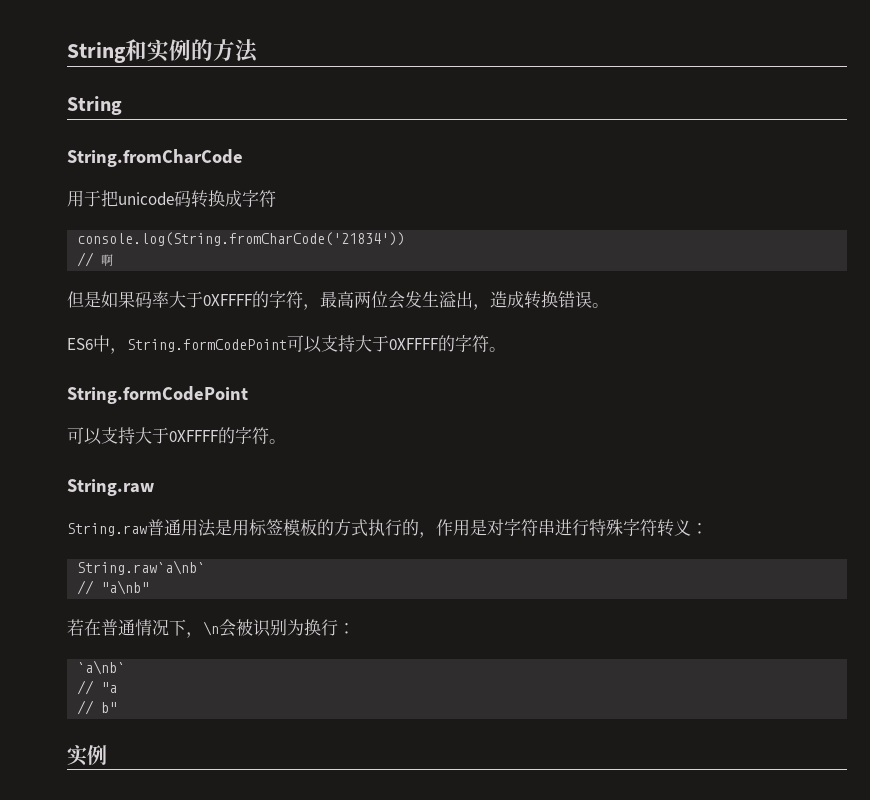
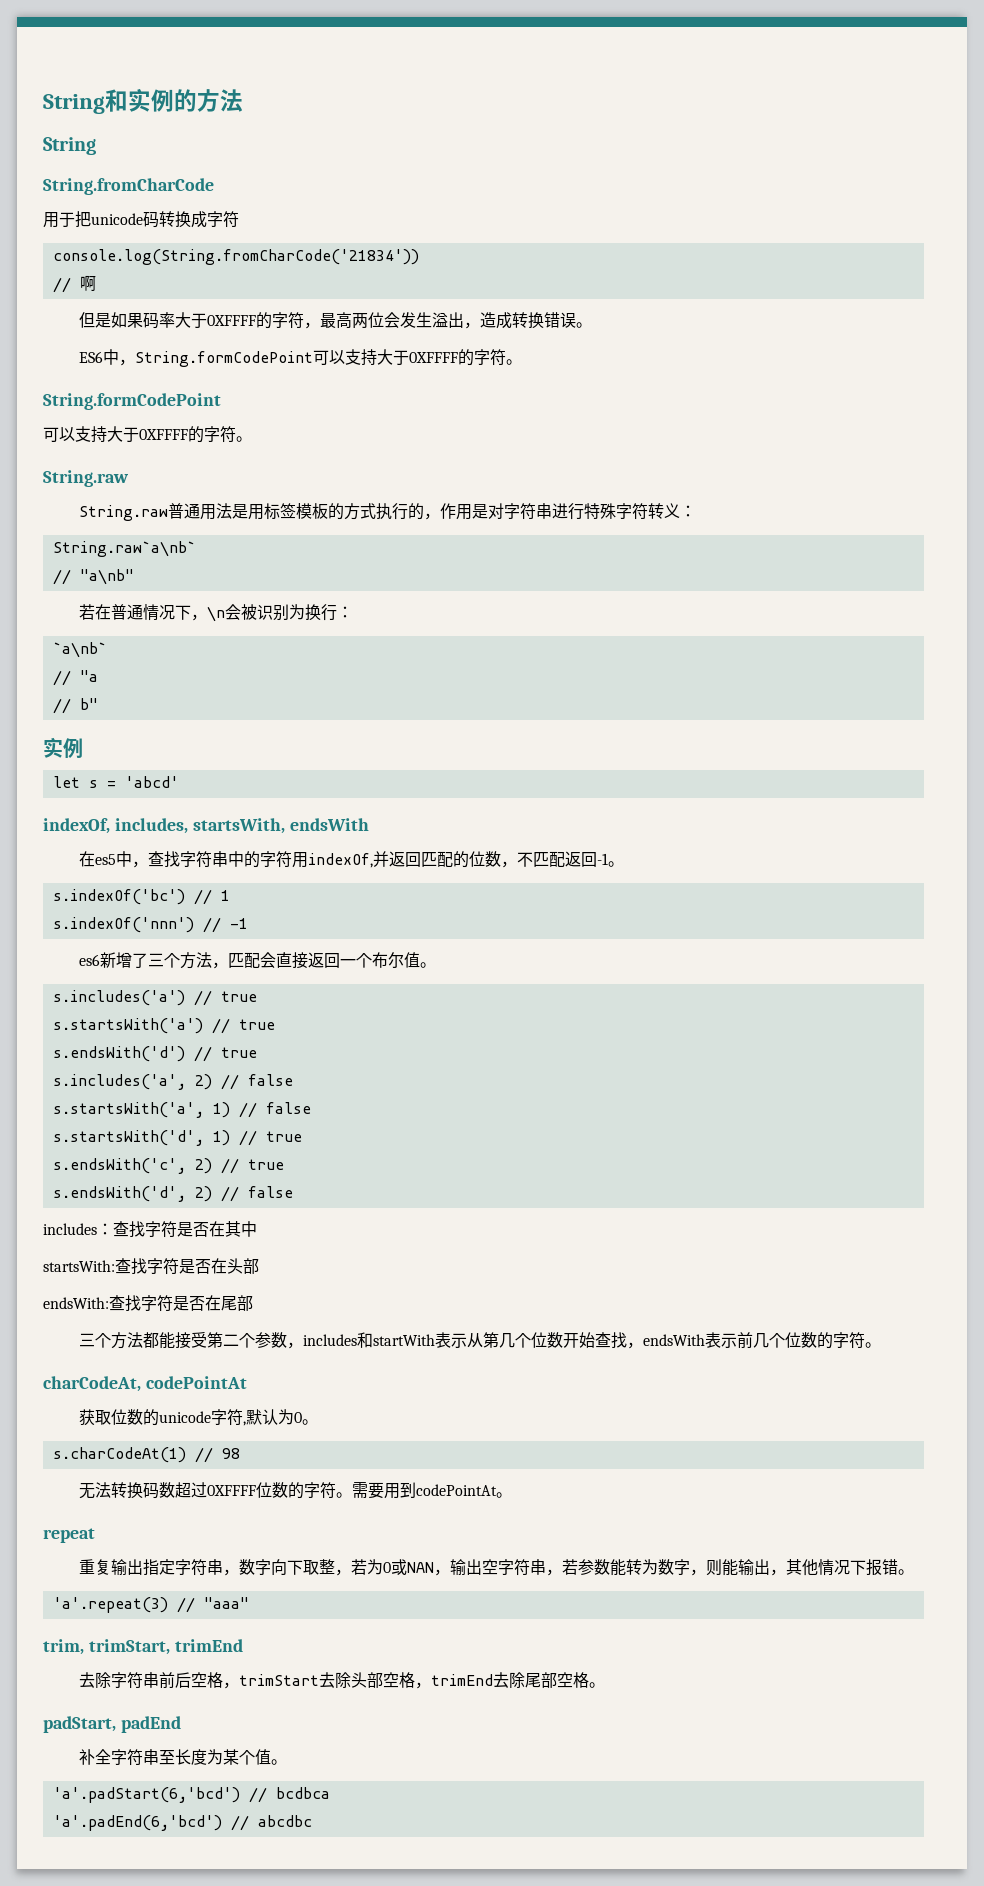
+ let s = 'abcd'
+ indexOf, includes, startsWith, endsWith
+ 在es5中，查找字符串中的字符用indexOf,并返回匹配的位数，不匹配返回-1。
+ s.indexOf('bc') // 1
+ s.indexOf('nnn') // -1
+ es6新增了三个方法，匹配会直接返回一个布尔值。
+ s.includes('a') // true
+ s.startsWith('a') // true
+ s.endsWith('d') // true
+ s.includes('a', 2) // false
+ s.startsWith('a', 1) // false
+ s.startsWith('d', 1) // true
+ s.endsWith('c', 2) // true
+ s.endsWith('d', 2) // false
+ includes：查找字符是否在其中
+ startsWith:查找字符是否在头部
+ endsWith:查找字符是否在尾部
+ 三个方法都能接受第二个参数，includes和startWith表示从第几个位数开始查找，endsWith表示前几个位数的字符。
+ charCodeAt, codePointAt
+ 获取位数的unicode字符,默认为0。
+ s.charCodeAt(1) // 98
+ 无法转换码数超过0XFFFF位数的字符。需要用到codePointAt。
+ repeat
+ 重复输出指定字符串，数字向下取整，若为0或NAN，输出空字符串，若参数能转为数字，则能输出，其他情况下报错。
+ 'a'.repeat(3) // "aaa"
+ trim, trimStart, trimEnd
+ 去除字符串前后空格，trimStart去除头部空格，trimEnd去除尾部空格。
+ padStart, padEnd
+ 补全字符串至长度为某个值。
+ 'a'.padStart(6,'bcd') // bcdbca
+ 'a'.padEnd(6,'bcd') // abcdbc

